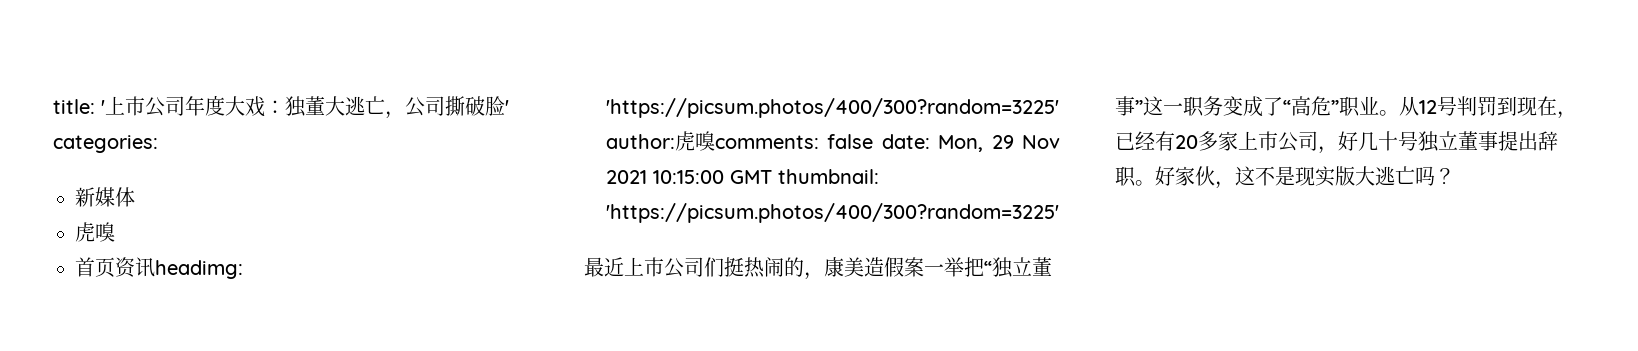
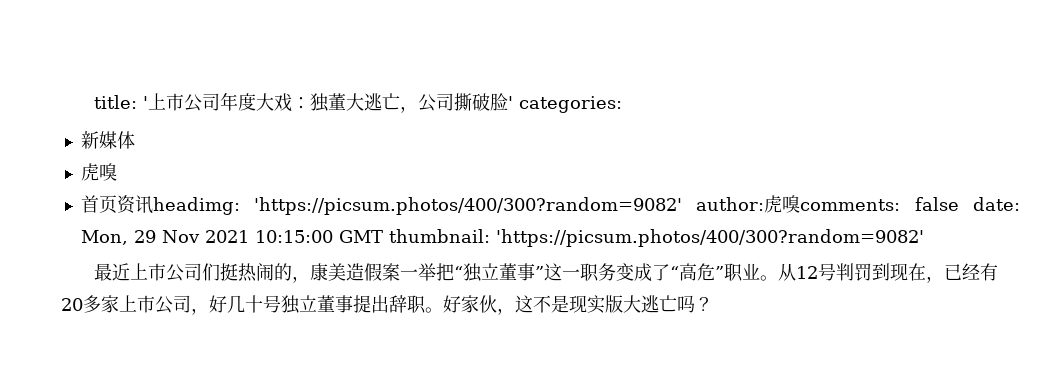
- 首页资讯headimg: 'https://picsum.photos/400/300?random=3225' author:虎嗅comments: false date: Mon, 29 Nov 2021 10:15:00 GMT thumbnail: 'https://picsum.photos/400/300?random=3225'
+ 首页资讯headimg: 'https://picsum.photos/400/300?random=9082' author:虎嗅comments: false date: Mon, 29 Nov 2021 10:15:00 GMT thumbnail: 'https://picsum.photos/400/300?random=9082'

